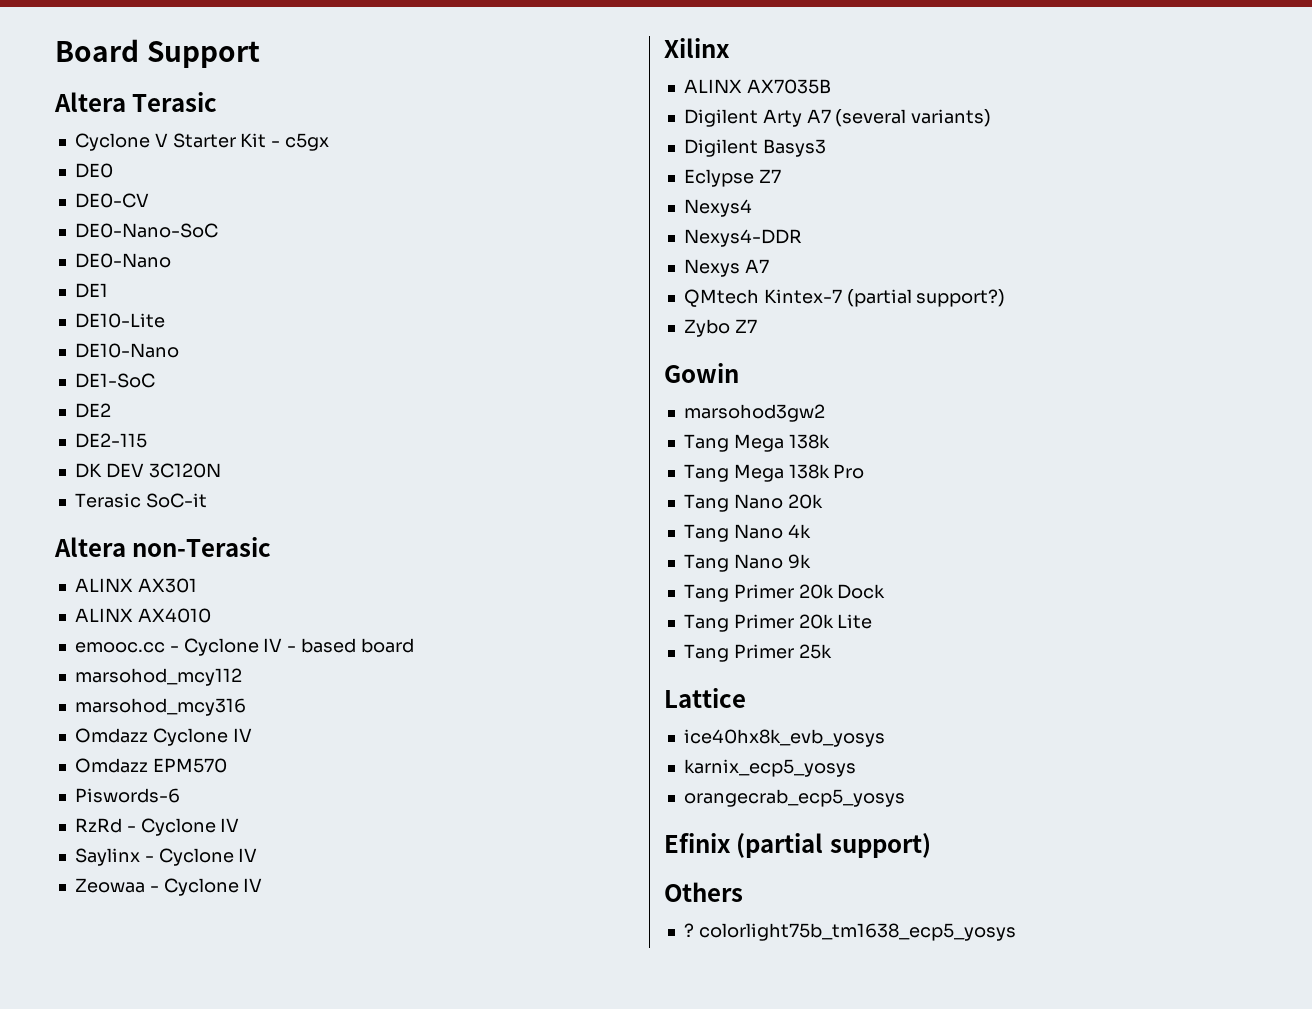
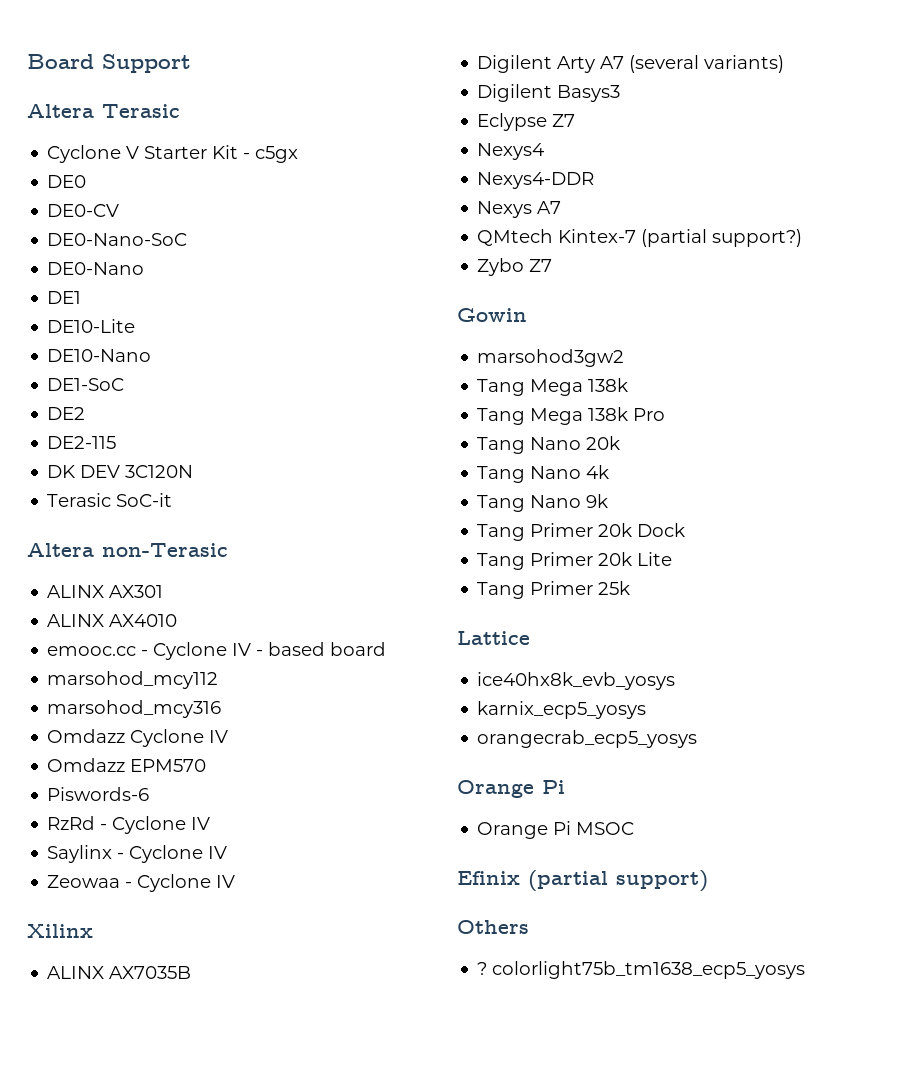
  orangecrab_ecp5_yosys
+ Orange Pi
+ Orange Pi MSOC

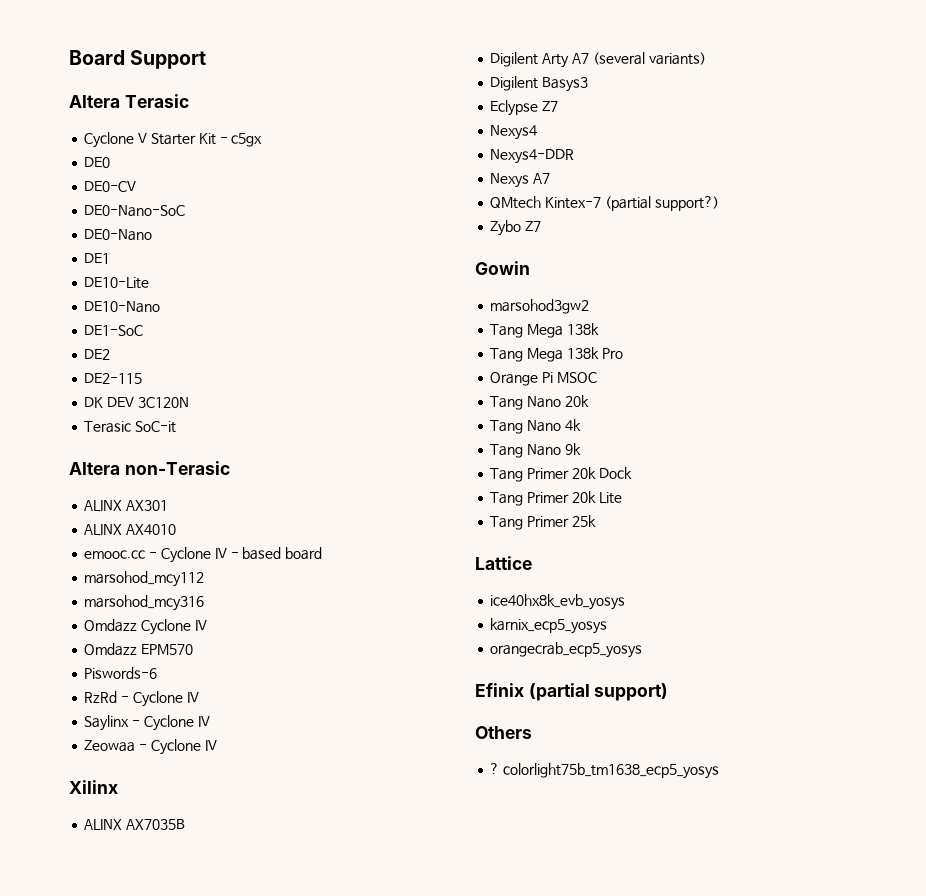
+ Orange Pi MSOC
  orangecrab_ecp5_yosys
- Orange Pi
- Orange Pi MSOC

